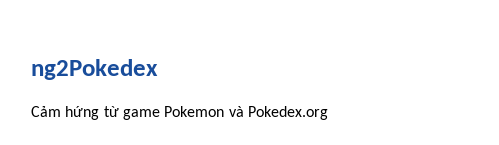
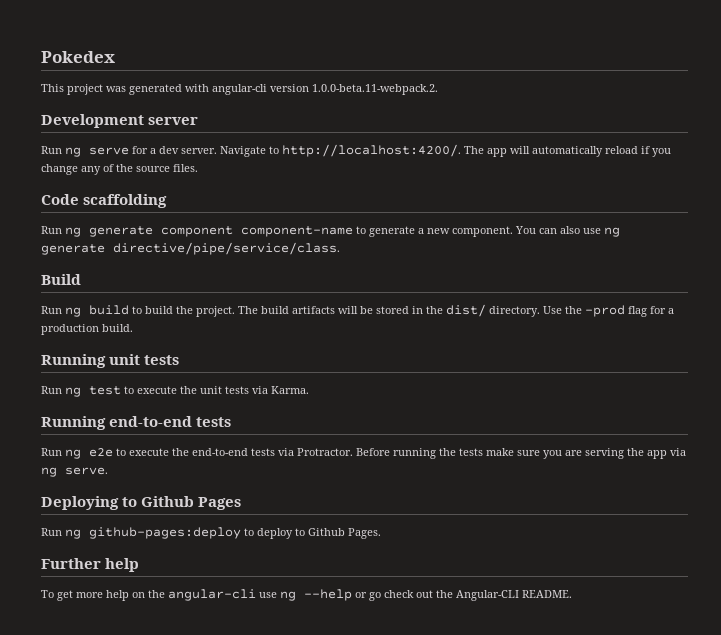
- ng2Pokedex
- Cảm hứng từ game Pokemon và Pokedex.org
+ Pokedex
+ This project was generated with angular-cli version 1.0.0-beta.11-webpack.2.
+ Development server
+ Run ng serve for a dev server. Navigate to http://localhost:4200/. The app will automatically reload if you change any of the source files.
+ Code scaffolding
+ Run ng generate component component-name to generate a new component. You can also use ng generate directive/pipe/service/class.
+ Build
+ Run ng build to build the project. The build artifacts will be stored in the dist/ directory. Use the -prod flag for a production build.
+ Running unit tests
+ Run ng test to execute the unit tests via Karma.
+ Running end-to-end tests
+ Run ng e2e to execute the end-to-end tests via Protractor. Before running the tests make sure you are serving the app via ng serve.
+ Deploying to Github Pages
+ Run ng github-pages:deploy to deploy to Github Pages.
+ Further help
+ To get more help on the angular-cli use ng --help or go check out the Angular-CLI README.

